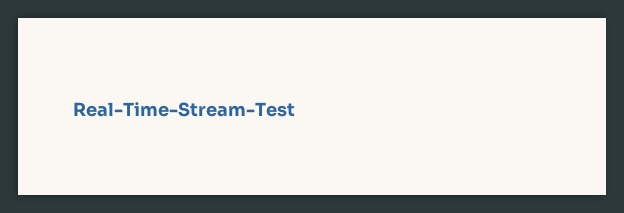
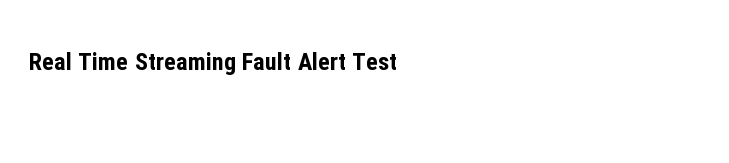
- Real-Time-Stream-Test
+ Real Time Streaming Fault Alert Test

